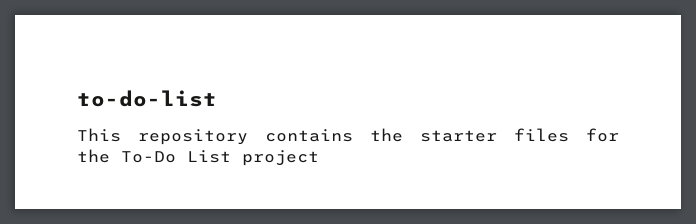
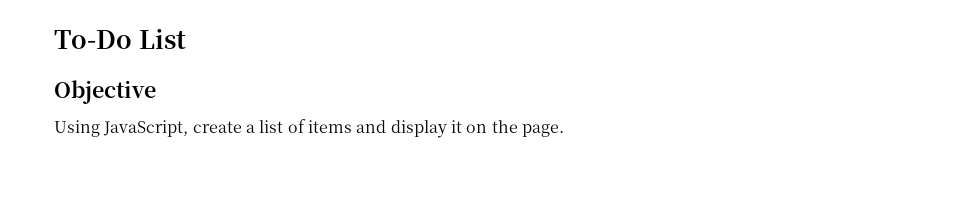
- to-do-list
- This repository contains the starter files for the To-Do List project
+ To-Do List
+ Objective
+ Using JavaScript, create a list of items and display it on the page.

